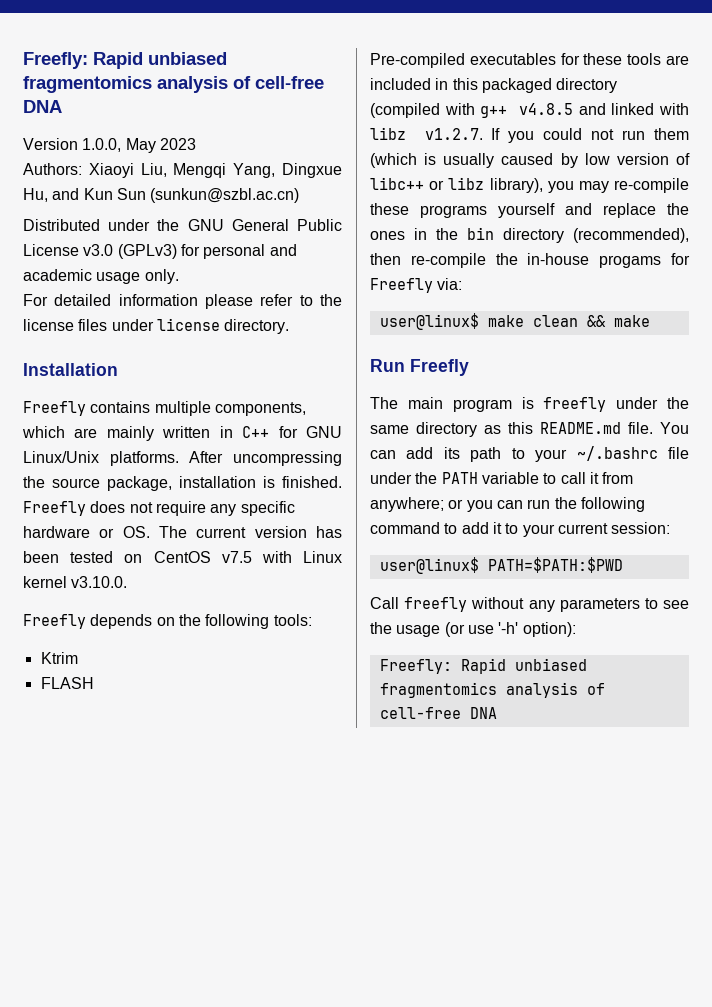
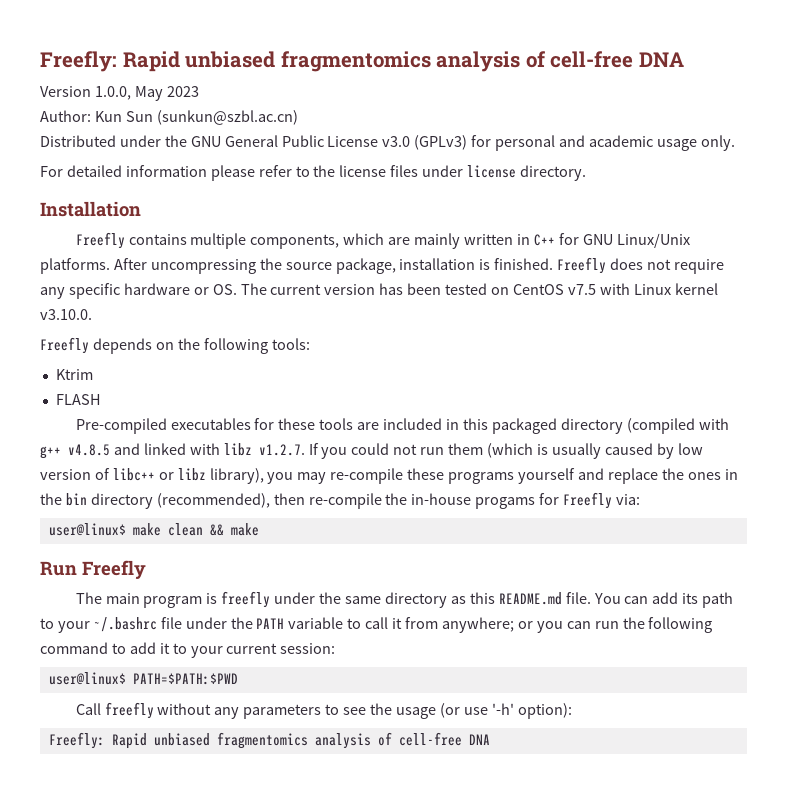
- Authors: Xiaoyi Liu, Mengqi Yang, Dingxue Hu, and Kun Sun (sunkun@szbl.ac.cn)
+ Author: Kun Sun (sunkun@szbl.ac.cn)

